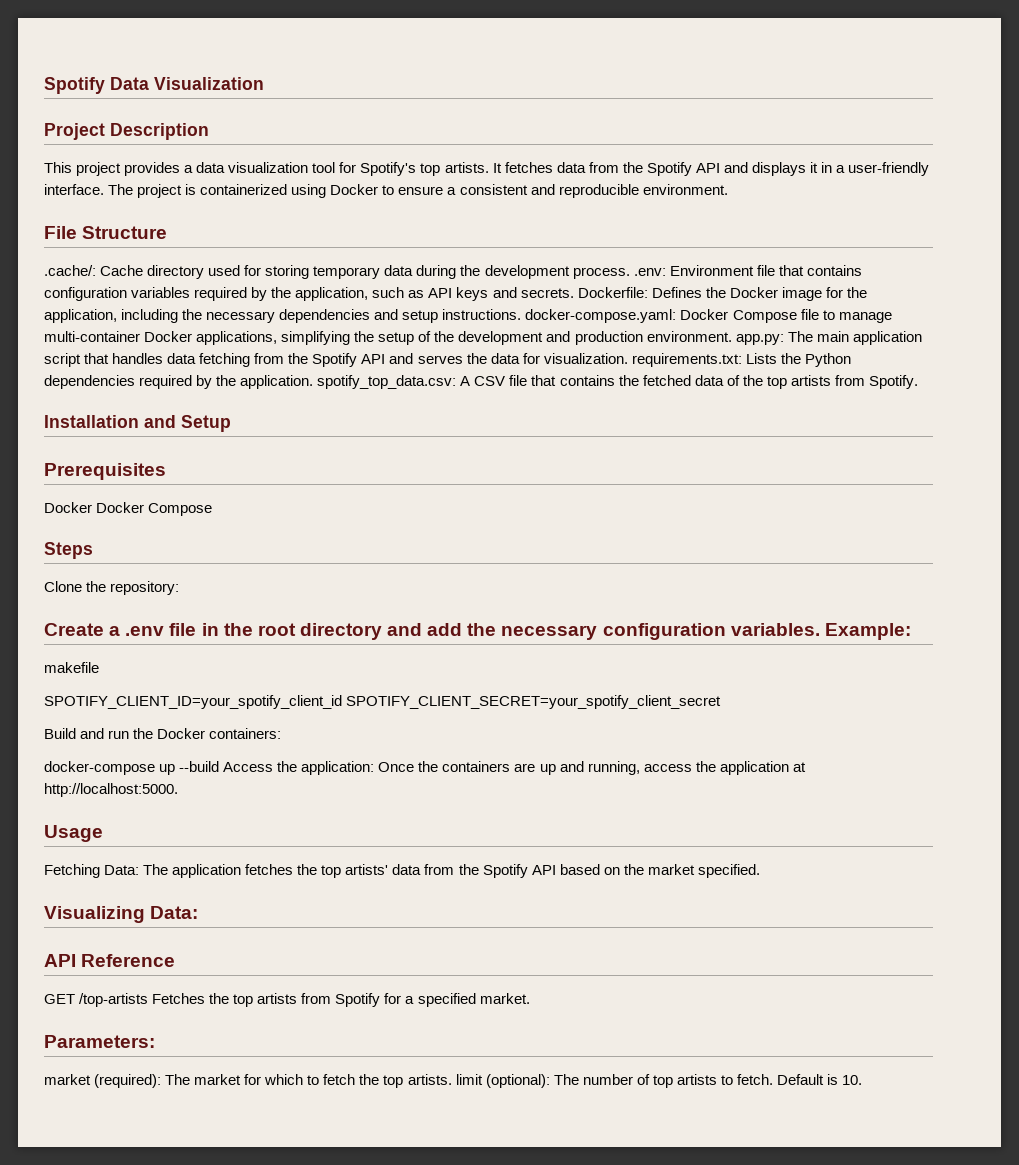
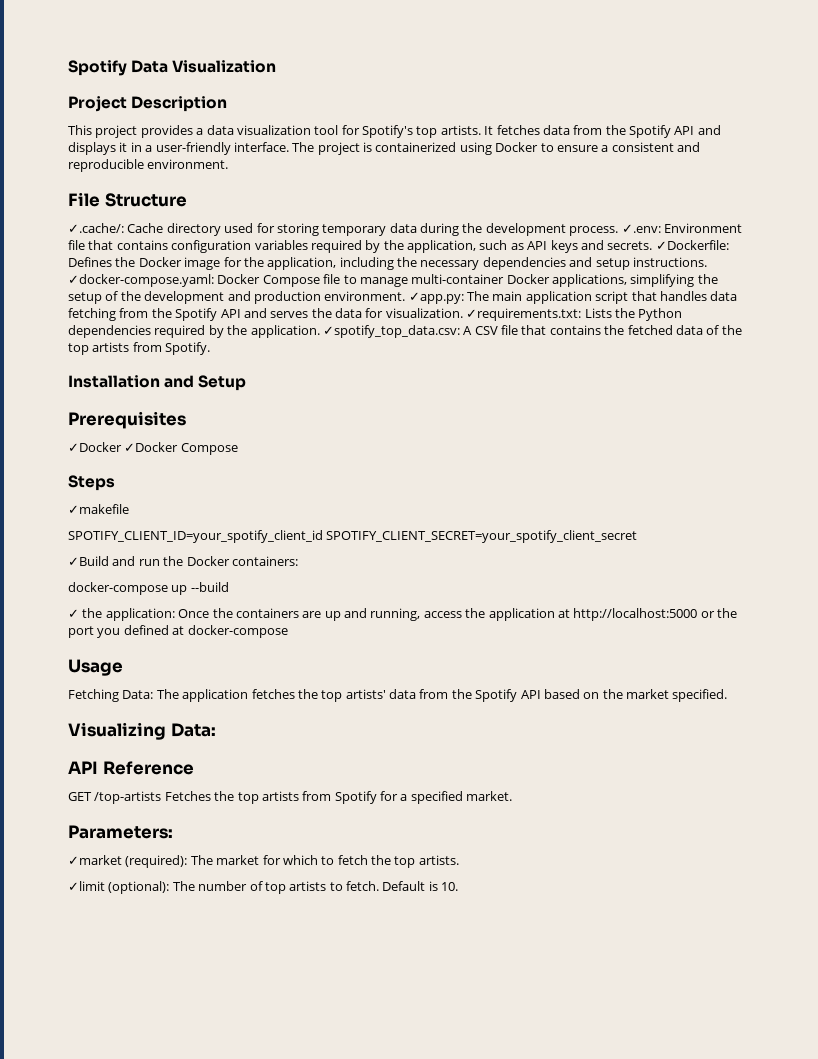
- .cache/: Cache directory used for storing temporary data during the development process. .env: Environment file that contains configuration variables required by the application, such as API keys and secrets.
+ ✓.cache/: Cache directory used for storing temporary data during the development process. ✓.env: Environment file that contains configuration variables required by the application, such as API keys and secrets.
- Dockerfile:
+ ✓Dockerfile:
- Defines the Docker image for the application, including the necessary dependencies and setup instructions. docker-compose.yaml:
+ Defines the Docker image for the application, including the necessary dependencies and setup instructions. ✓docker-compose.yaml:
- Docker Compose file to manage multi-container Docker applications, simplifying the setup of the development and production environment. app.py:
+ Docker Compose file to manage multi-container Docker applications, simplifying the setup of the development and production environment. ✓app.py:
- The main application script that handles data fetching from the Spotify API and serves the data for visualization. requirements.txt:
+ The main application script that handles data fetching from the Spotify API and serves the data for visualization. ✓requirements.txt:
- Lists the Python dependencies required by the application. spotify_top_data.csv:
+ Lists the Python dependencies required by the application. ✓spotify_top_data.csv:
- Docker Docker Compose
+ ✓Docker ✓Docker Compose
- Clone the repository:
- Create a .env file in the root directory and add the necessary configuration variables. Example:
- makefile
+ ✓makefile
- Build and run the Docker containers:
+ ✓Build and run the Docker containers:
- docker-compose up --build Access the application: Once the containers are up and running, access the application at http://localhost:5000.
+ docker-compose up --build
+ ✓ the application: Once the containers are up and running, access the application at http://localhost:5000 or the port you defined at docker-compose
- market (required): The market for which to fetch the top artists. limit (optional): The number of top artists to fetch.
+ ✓market (required): The market for which to fetch the top artists.
+ ✓limit (optional): The number of top artists to fetch.

